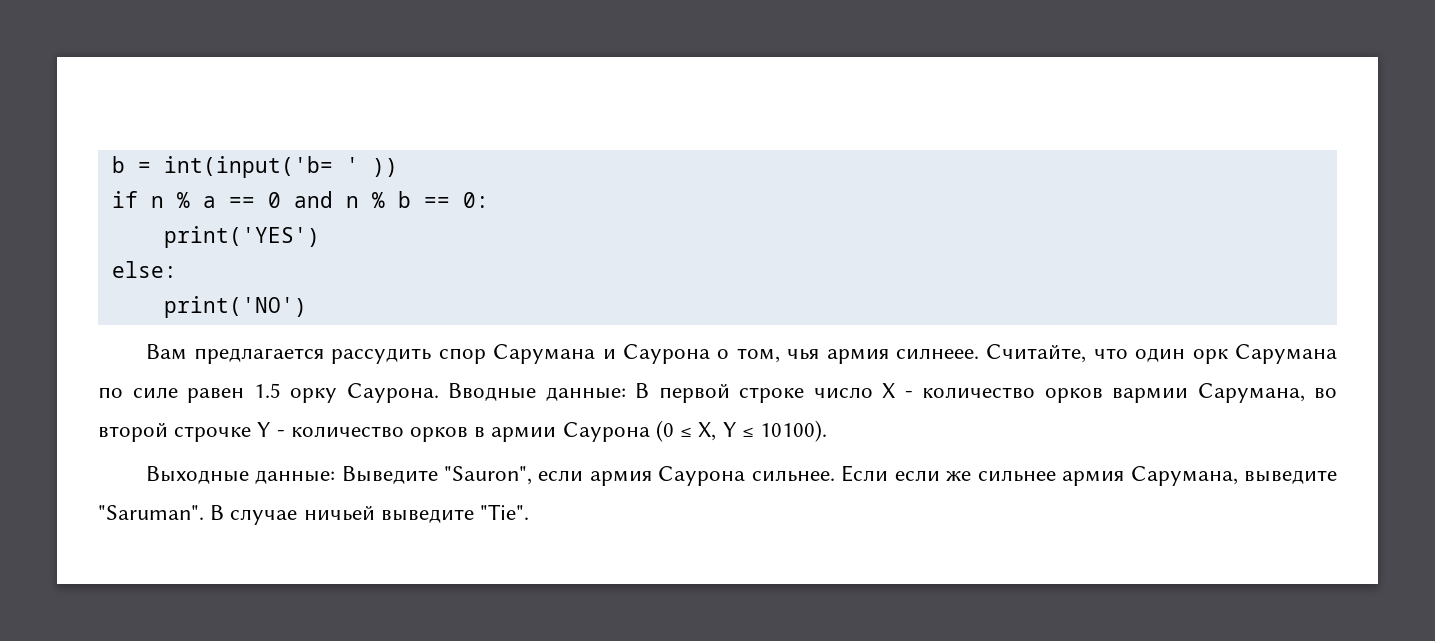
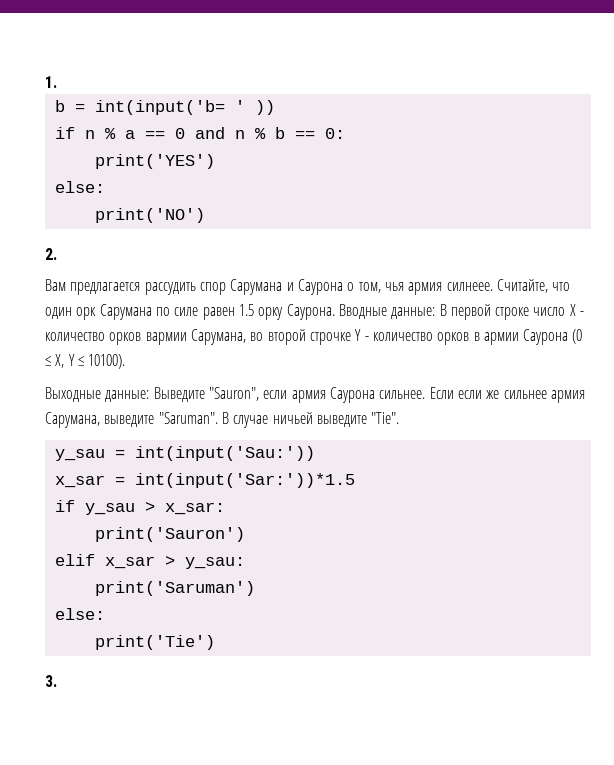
+ 1.
+ 2.
+ y_sau = int(input('Sau:'))
+ x_sar = int(input('Sar:'))*1.5
+ if y_sau > x_sar:
+ print('Sauron')
+ elif x_sar > y_sau:
+ print('Saruman')
+ else:
+ print('Tie')
+ 3.

